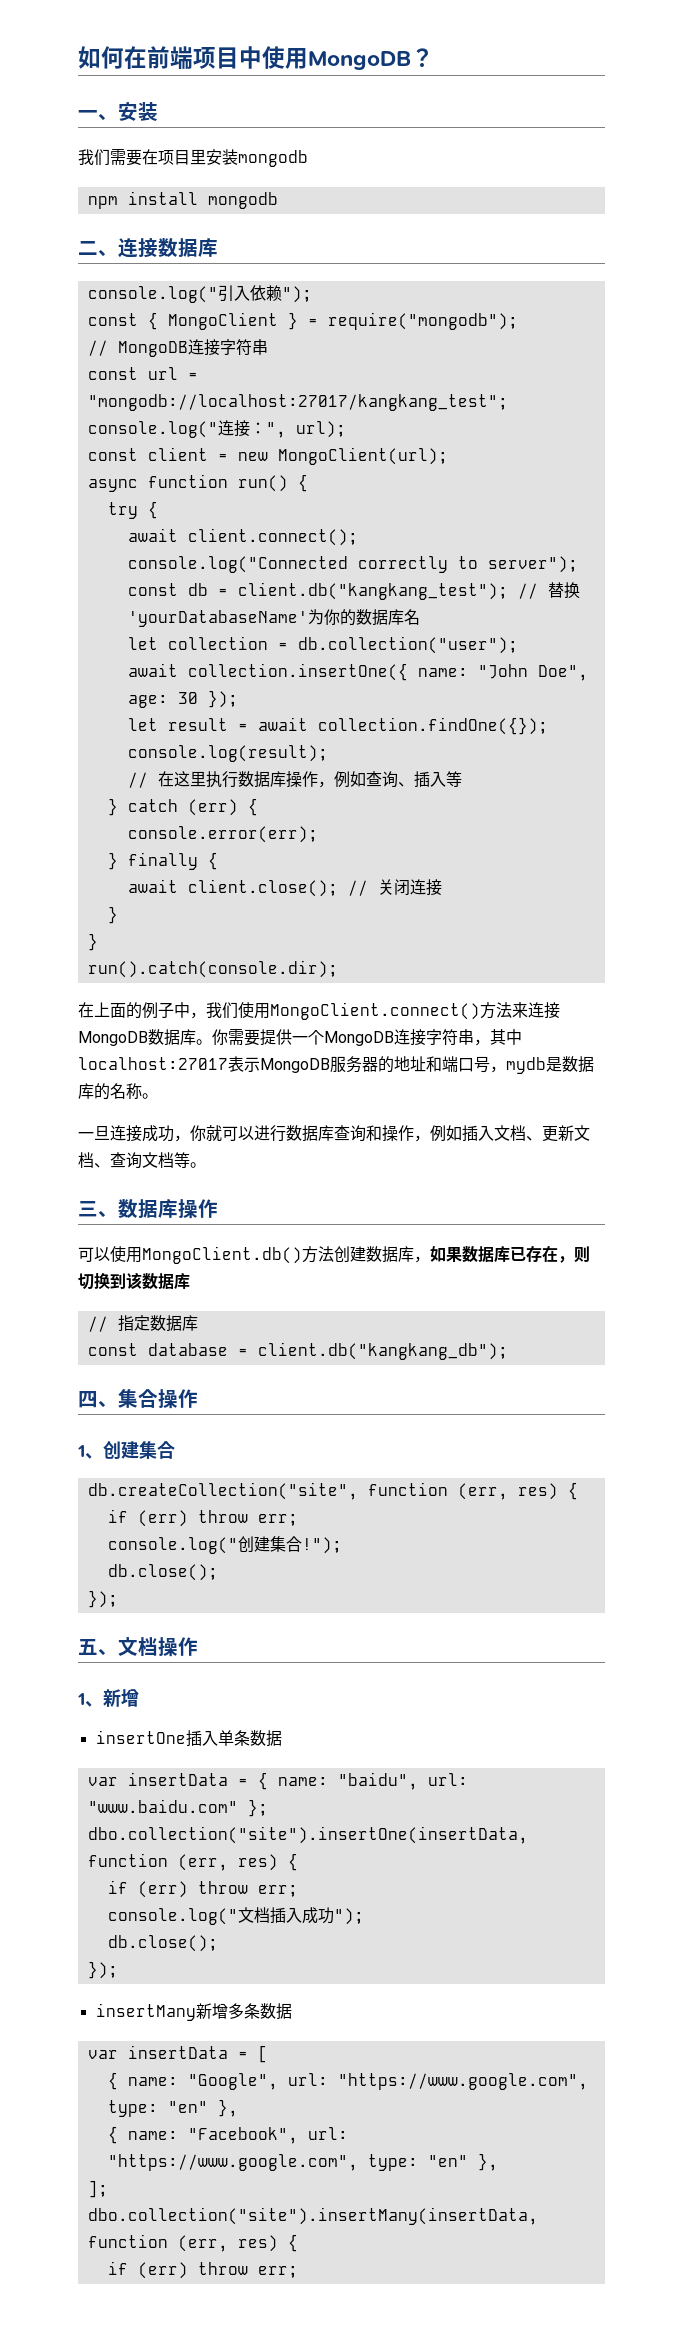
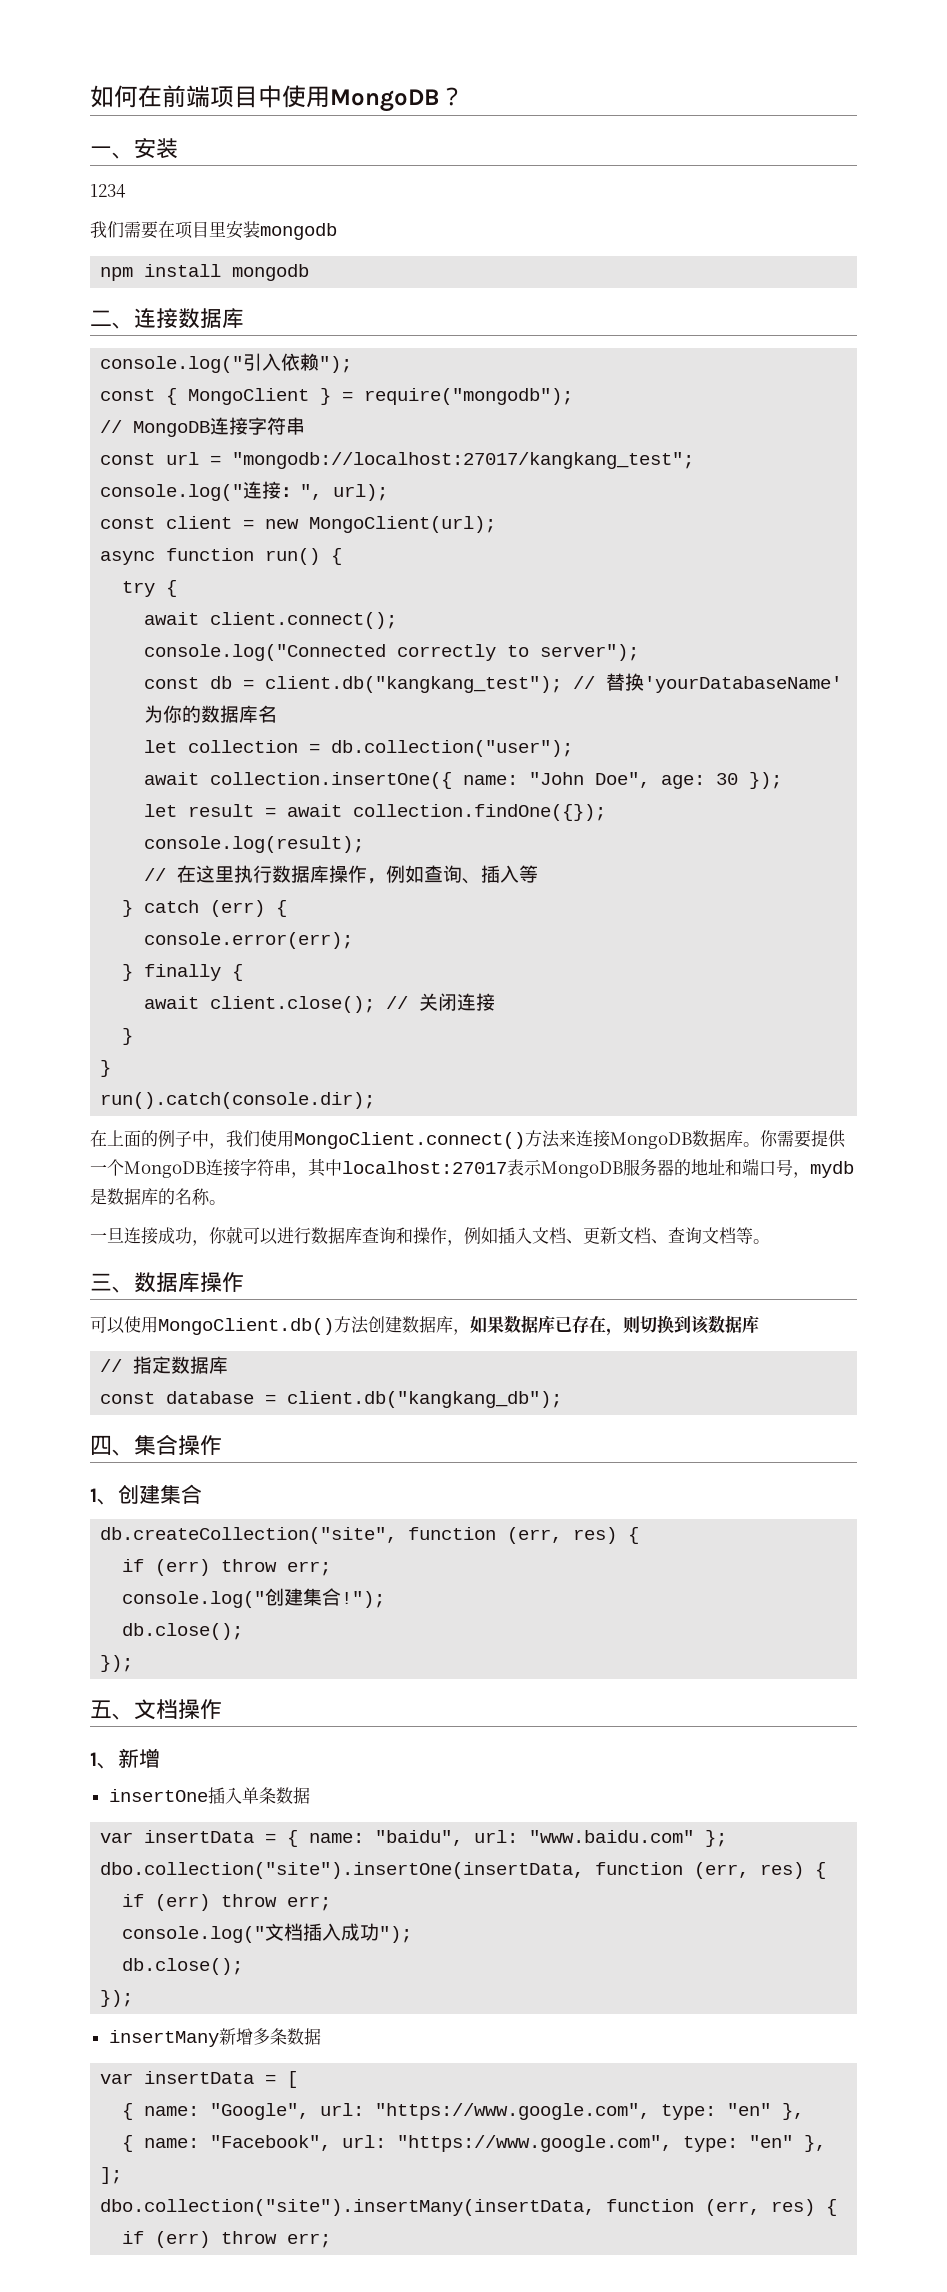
+ 1234

